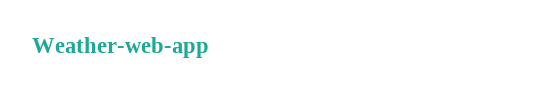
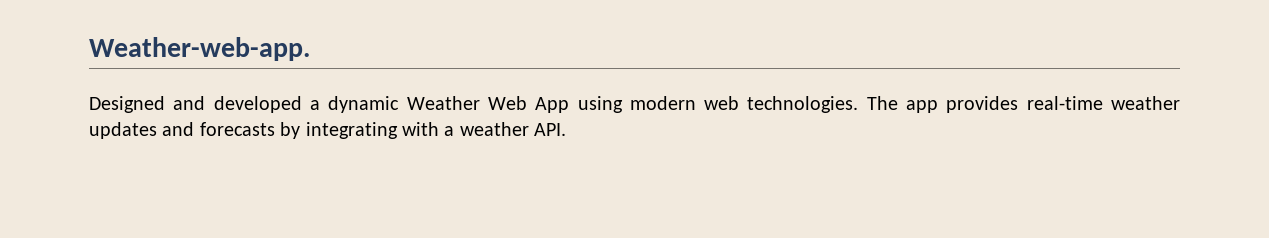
- Weather-web-app
+ Weather-web-app.
+ Designed and developed a dynamic Weather Web App using modern web technologies. The app provides real-time weather updates and forecasts by integrating with a weather API.

